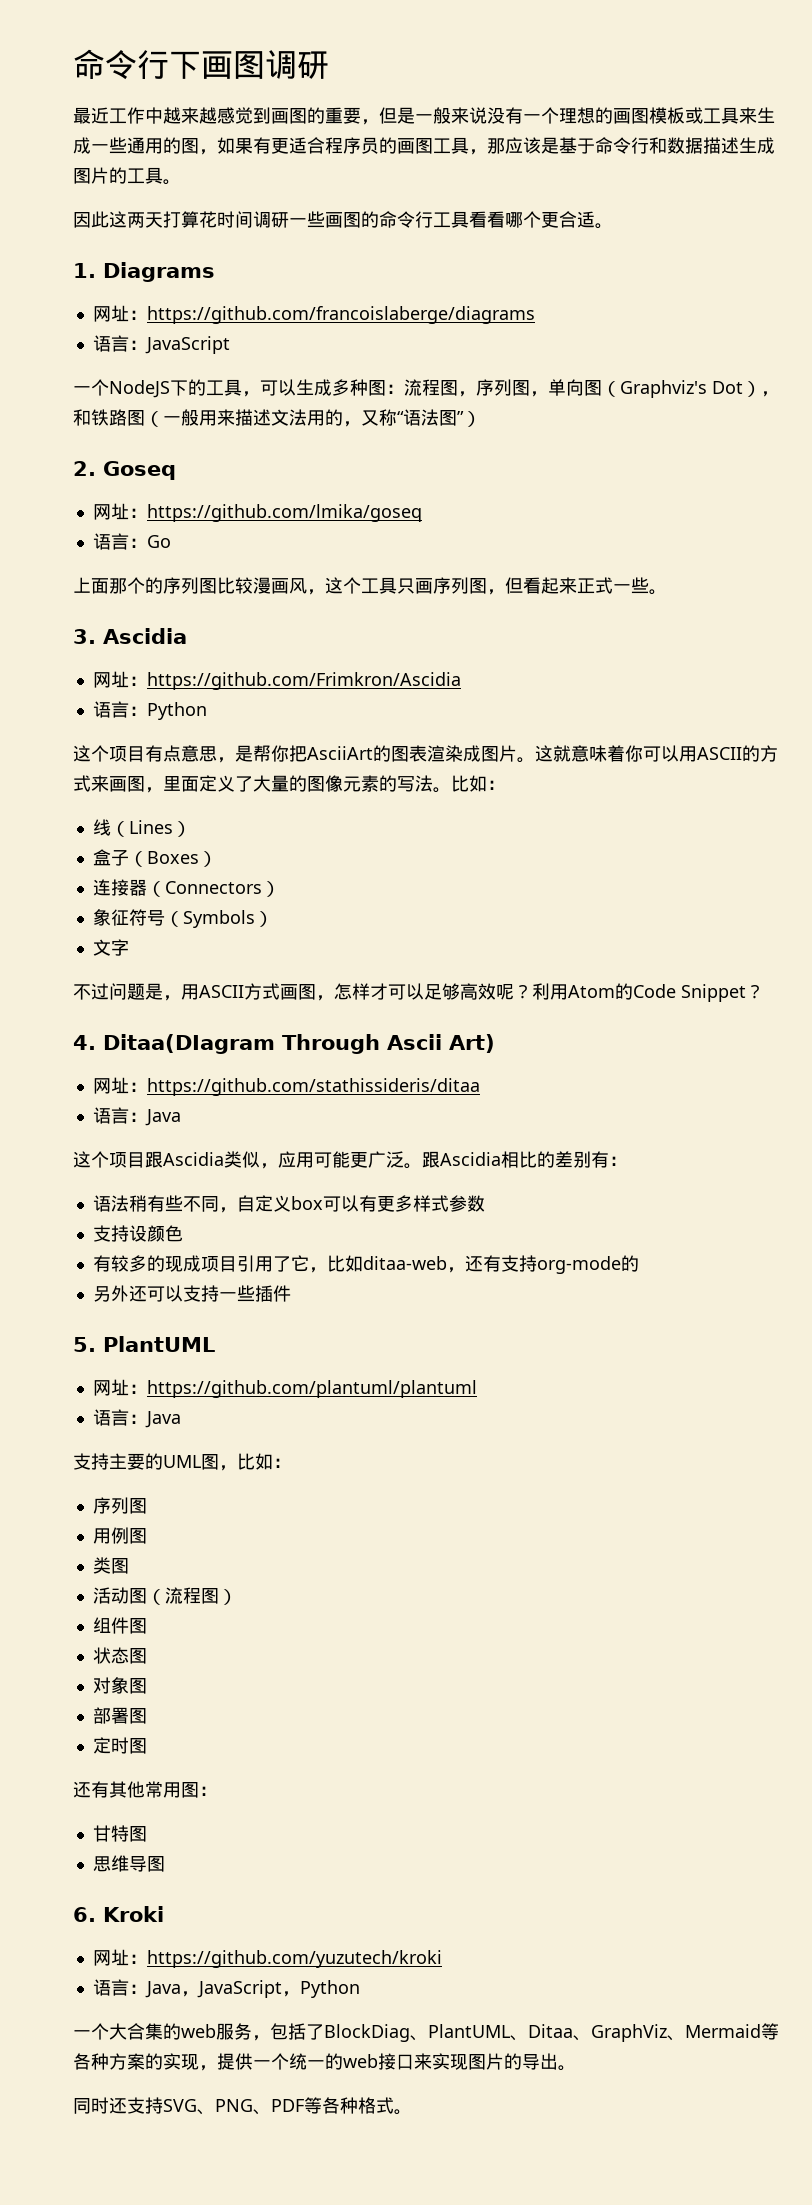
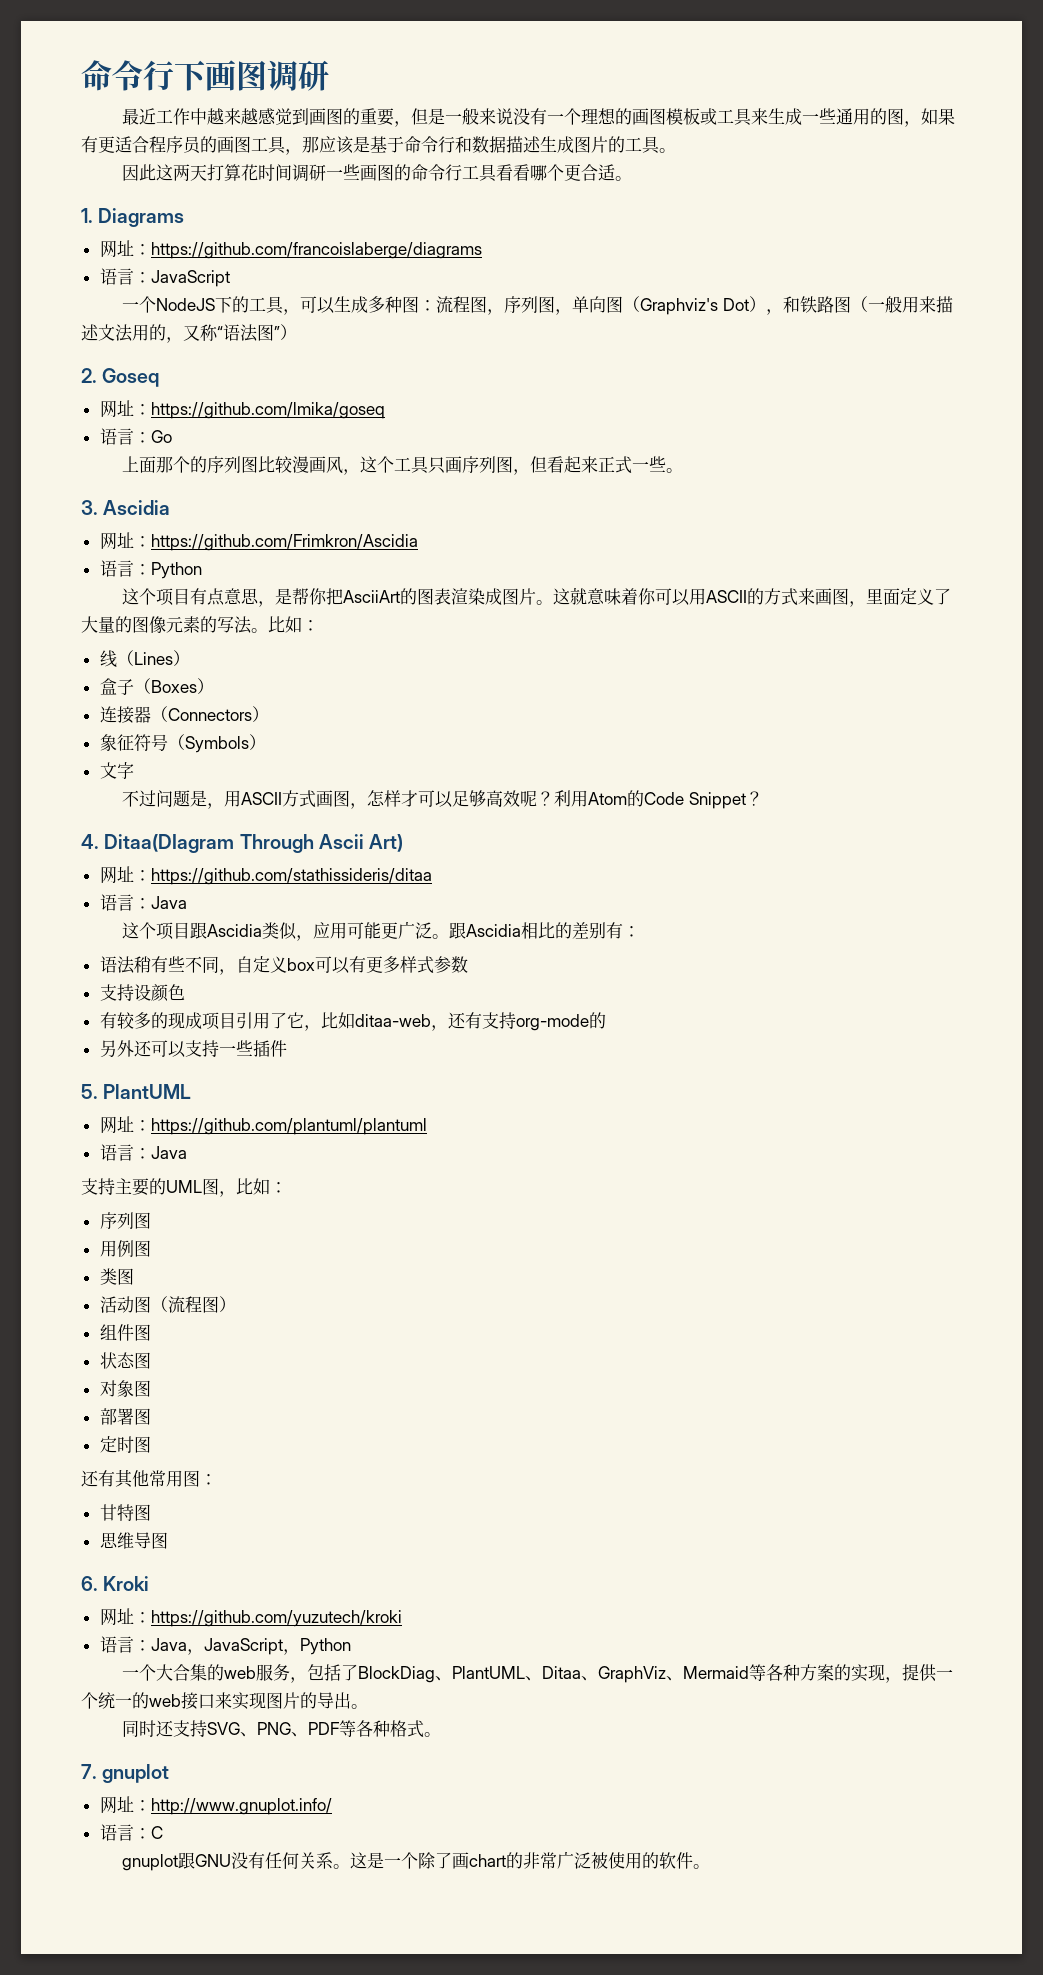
+ 7. gnuplot
+ 网址：http://www.gnuplot.info/
+ 语言：C
+ gnuplot跟GNU没有任何关系。这是一个除了画chart的非常广泛被使用的软件。

